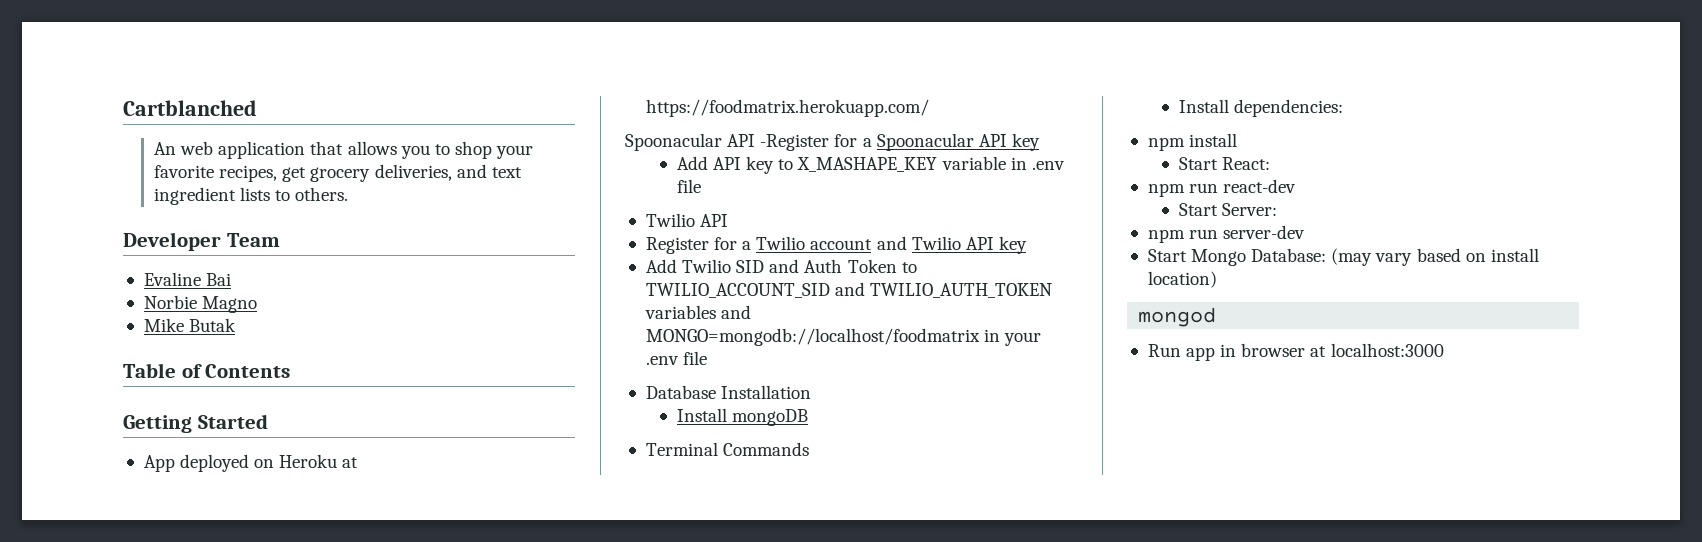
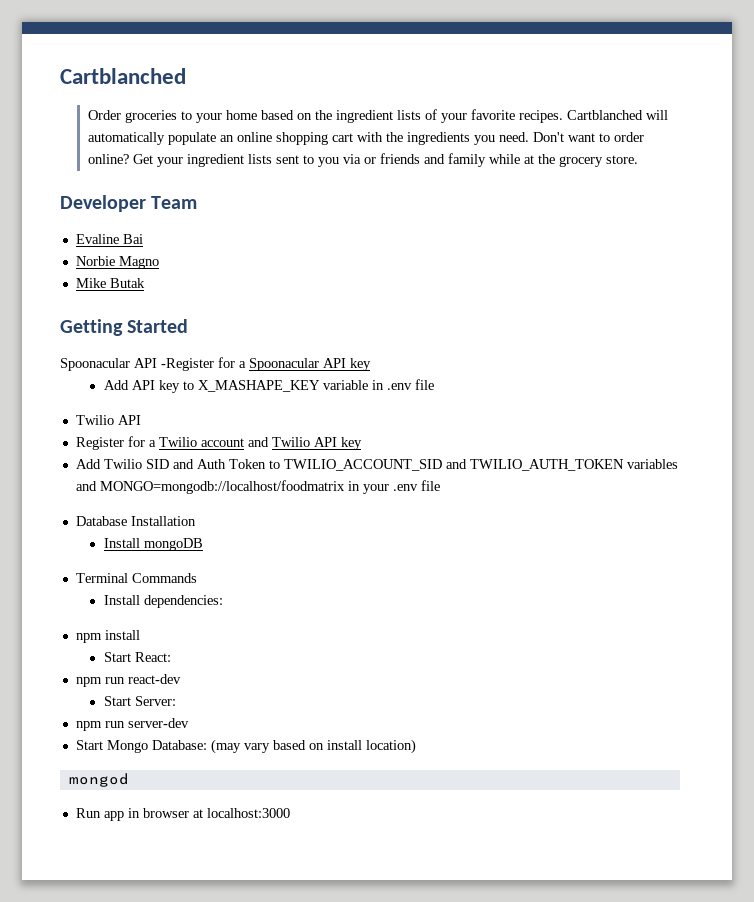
- An web application that allows you to shop your favorite recipes, get grocery deliveries, and text ingredient lists to others.
+ Order groceries to your home based on the ingredient lists of your favorite recipes. Cartblanched will automatically populate an online shopping cart with the ingredients you need. Don't want to order online? Get your ingredient lists sent to you via or friends and family while at the grocery store.
- Table of Contents
- App deployed on Heroku at https://foodmatrix.herokuapp.com/

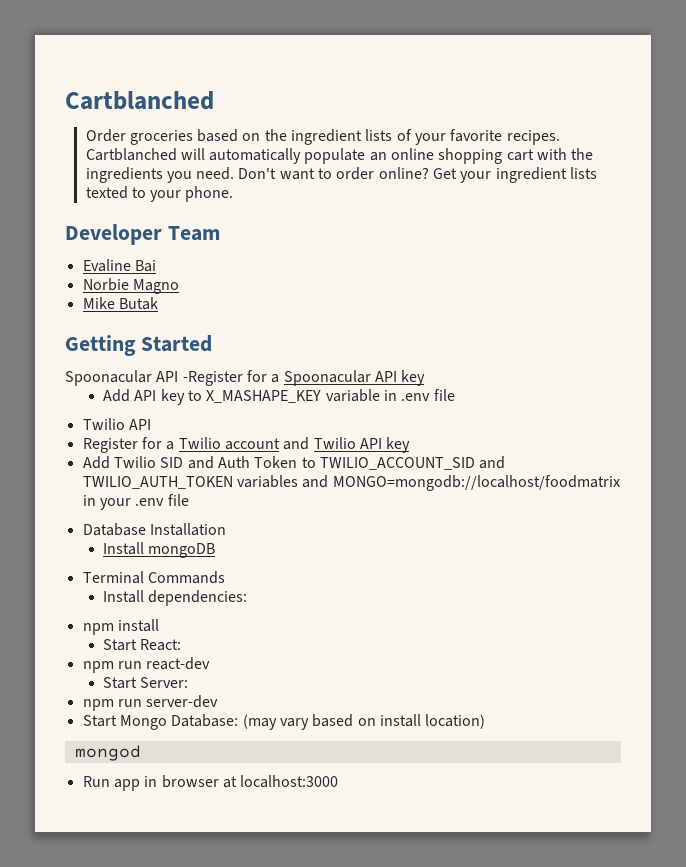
- Order groceries to your home based on the ingredient lists of your favorite recipes.
+ Order groceries based on the ingredient lists of your favorite recipes.
- Get your ingredient lists sent to you via or friends and family while at the grocery store.
+ Get your ingredient lists texted to your phone.

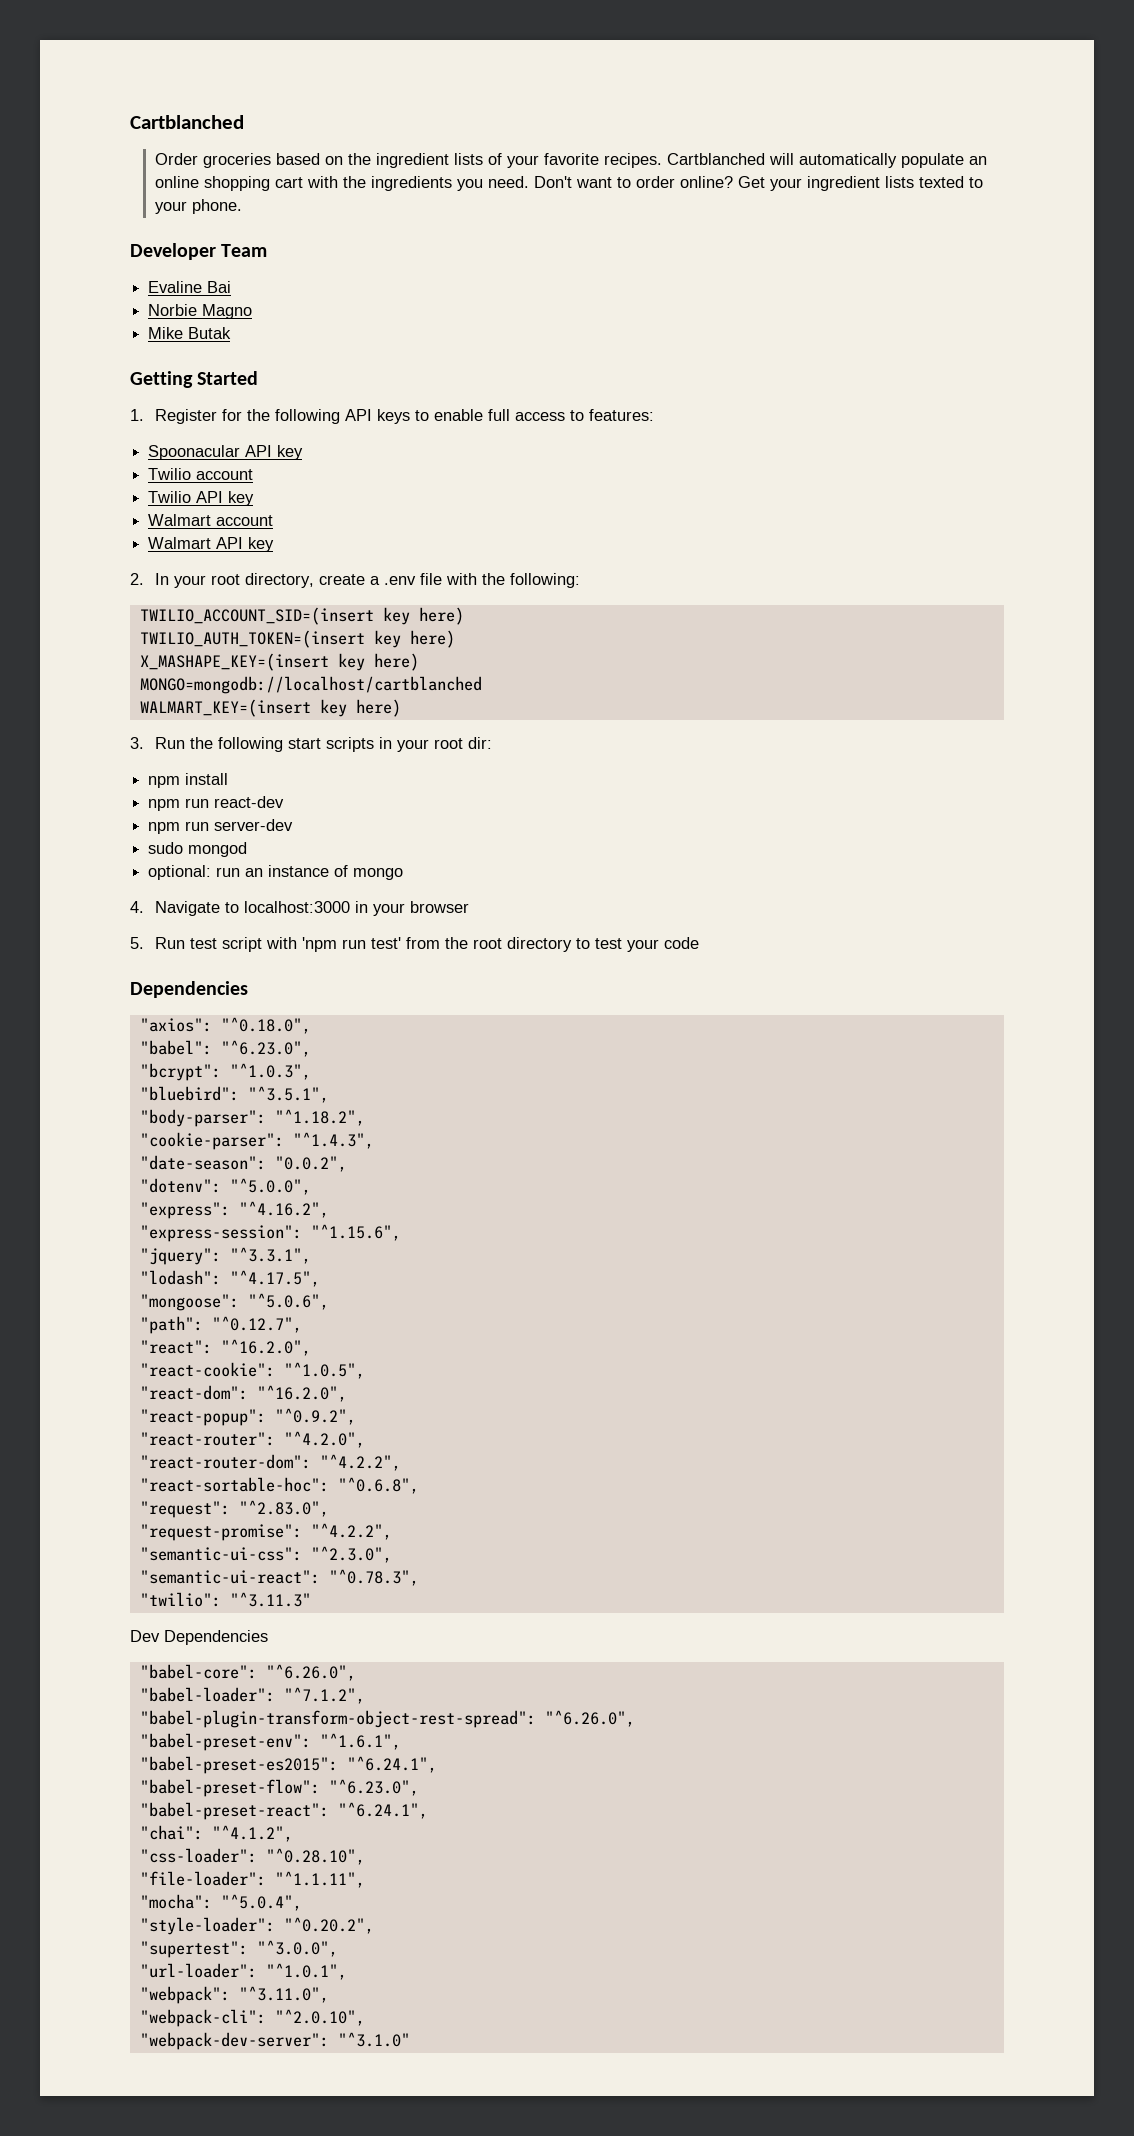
- Spoonacular API -Register for a Spoonacular API key
- Add API key to X_MASHAPE_KEY variable in .env file
- Twilio API
- Register for a Twilio account and Twilio API key
+ 1. Register for the following API keys to enable full access to features:
+ Spoonacular API key
+ Twilio account
+ Twilio API key
- Add Twilio SID and Auth Token to TWILIO_ACCOUNT_SID and TWILIO_AUTH_TOKEN variables and MONGO=mongodb://localhost/foodmatrix in your .env file
- Database Installation
- Install mongoDB
- Terminal Commands
- Install dependencies:
+ Walmart account
+ Walmart API key
+ 2. In your root directory, create a .env file with the following:
+ TWILIO_ACCOUNT_SID=(insert key here)
+ TWILIO_AUTH_TOKEN=(insert key here)
+ X_MASHAPE_KEY=(insert key here)
+ MONGO=mongodb://localhost/cartblanched
+ WALMART_KEY=(insert key here)
+ 3. Run the following start scripts in your root dir:
- Start React:
- Start Server:
- Start Mongo Database: (may vary based on install location)
- mongod
- Run app in browser at localhost:3000
+ sudo mongod
+ optional: run an instance of mongo
+ 4. Navigate to localhost:3000 in your browser
+ 5. Run test script with 'npm run test' from the root directory to test your code
+ Dependencies
+ "axios": "^0.18.0",
+ "babel": "^6.23.0",
+ "bcrypt": "^1.0.3",
+ "bluebird": "^3.5.1",
+ "body-parser": "^1.18.2",
+ "cookie-parser": "^1.4.3",
+ "date-season": "0.0.2",
+ "dotenv": "^5.0.0",
+ "express": "^4.16.2",
+ "express-session": "^1.15.6",
+ "jquery": "^3.3.1",
+ "lodash": "^4.17.5",
+ "mongoose": "^5.0.6",
+ "path": "^0.12.7",
+ "react": "^16.2.0",
+ "react-cookie": "^1.0.5",
+ "react-dom": "^16.2.0",
+ "react-popup": "^0.9.2",
+ "react-router": "^4.2.0",
+ "react-router-dom": "^4.2.2",
+ "react-sortable-hoc": "^0.6.8",
+ "request": "^2.83.0",
+ "request-promise": "^4.2.2",
+ "semantic-ui-css": "^2.3.0",
+ "semantic-ui-react": "^0.78.3",
+ "twilio": "^3.11.3"
+ Dev Dependencies
+ "babel-core": "^6.26.0",
+ "babel-loader": "^7.1.2",
+ "babel-plugin-transform-object-rest-spread": "^6.26.0",
+ "babel-preset-env": "^1.6.1",
+ "babel-preset-es2015": "^6.24.1",
+ "babel-preset-flow": "^6.23.0",
+ "babel-preset-react": "^6.24.1",
+ "chai": "^4.1.2",
+ "css-loader": "^0.28.10",
+ "file-loader": "^1.1.11",
+ "mocha": "^5.0.4",
+ "style-loader": "^0.20.2",
+ "supertest": "^3.0.0",
+ "url-loader": "^1.0.1",
+ "webpack": "^3.11.0",
+ "webpack-cli": "^2.0.10",
+ "webpack-dev-server": "^3.1.0"

